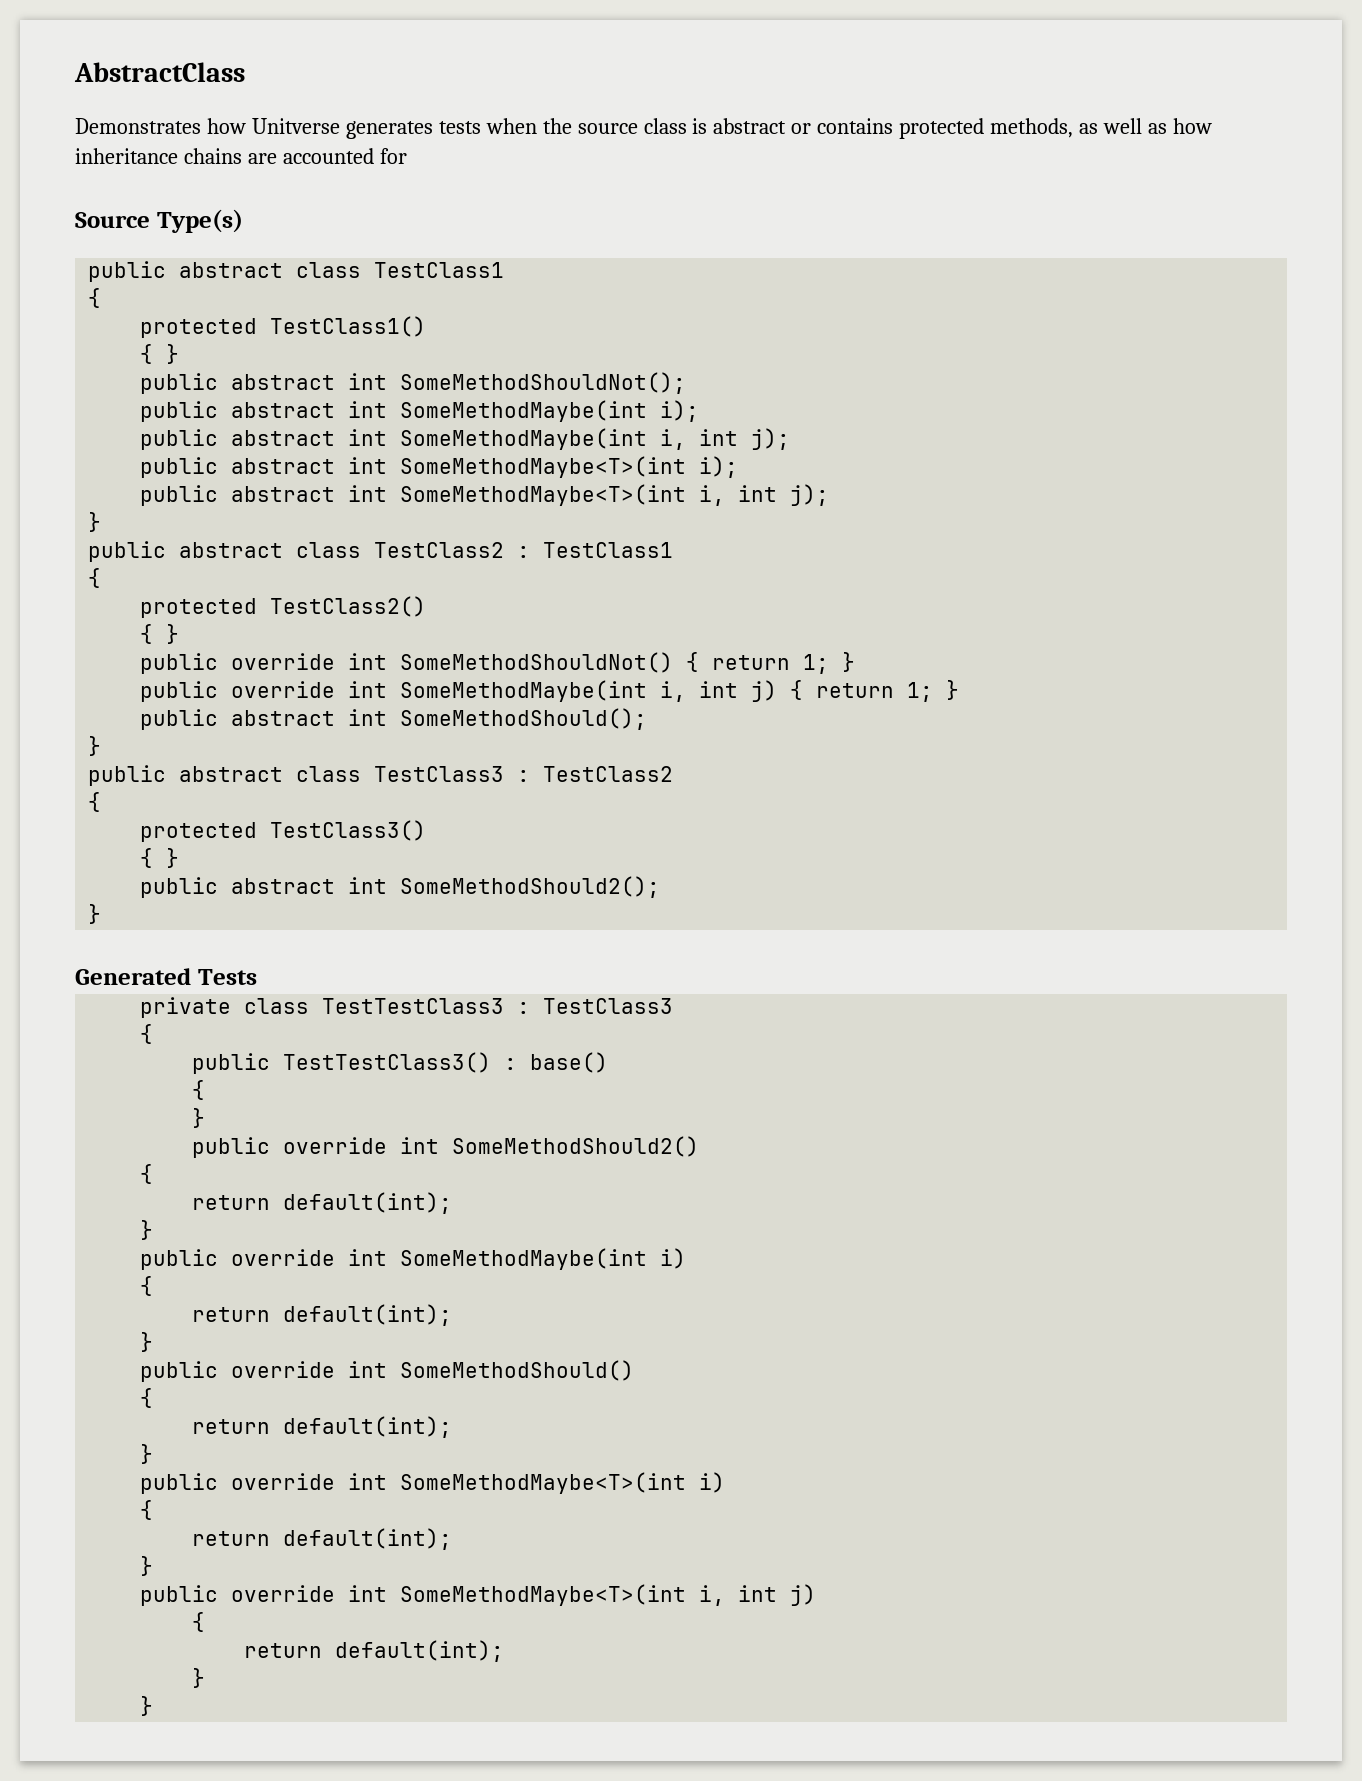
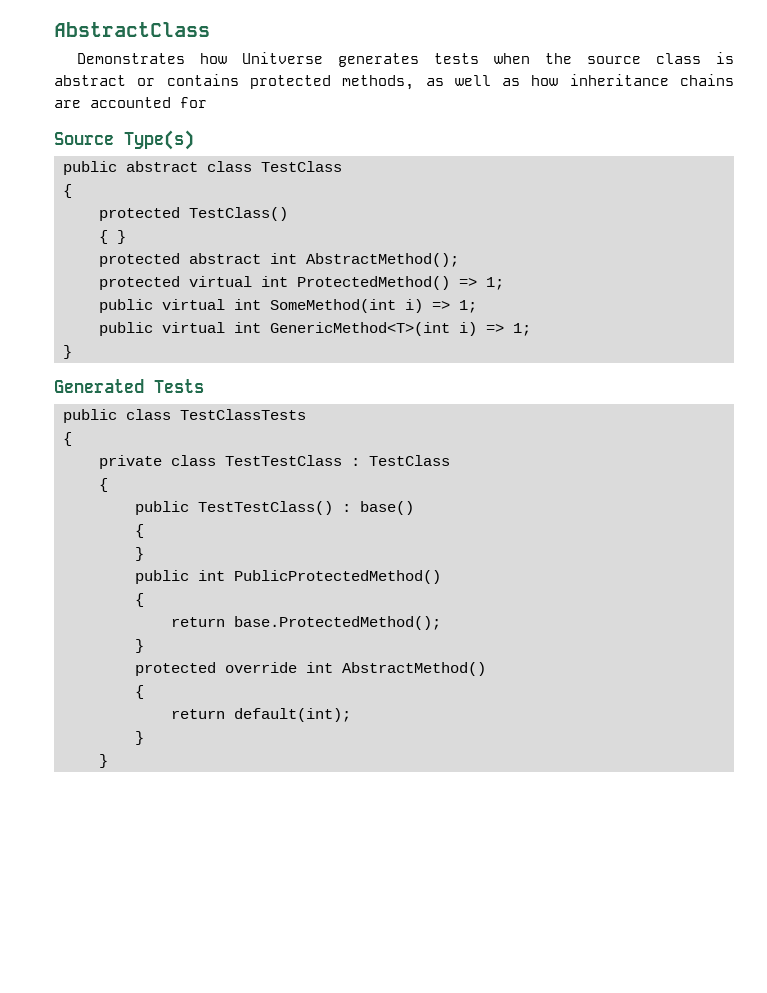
- public abstract class TestClass1
+ public abstract class TestClass
  {
- protected TestClass1()
+ protected TestClass()
  { }
- public abstract int SomeMethodShouldNot();
- public abstract int SomeMethodMaybe(int i);
- public abstract int SomeMethodMaybe(int i, int j);
- public abstract int SomeMethodMaybe<T>(int i);
- public abstract int SomeMethodMaybe<T>(int i, int j);
- }
- public abstract class TestClass2 : TestClass1
- {
- protected TestClass2()
- { }
- public override int SomeMethodShouldNot() { return 1; }
- public override int SomeMethodMaybe(int i, int j) { return 1; }
- public abstract int SomeMethodShould();
- }
- public abstract class TestClass3 : TestClass2
- {
- protected TestClass3()
- { }
- public abstract int SomeMethodShould2();
+ protected abstract int AbstractMethod();
+ protected virtual int ProtectedMethod() => 1;
+ public virtual int SomeMethod(int i) => 1;
+ public virtual int GenericMethod<T>(int i) => 1;
+ public class TestClassTests
+ {
- private class TestTestClass3 : TestClass3
+ private class TestTestClass : TestClass
- public TestTestClass3() : base()
+ public TestTestClass() : base()
- public override int SomeMethodShould2()
+ public int PublicProtectedMethod()
  {
- return default(int);
+ return base.ProtectedMethod();
  }
- public override int SomeMethodMaybe(int i)
- {
- return default(int);
- }
- public override int SomeMethodShould()
- {
- return default(int);
- }
- public override int SomeMethodMaybe<T>(int i)
- {
- return default(int);
- }
- public override int SomeMethodMaybe<T>(int i, int j)
+ protected override int AbstractMethod()

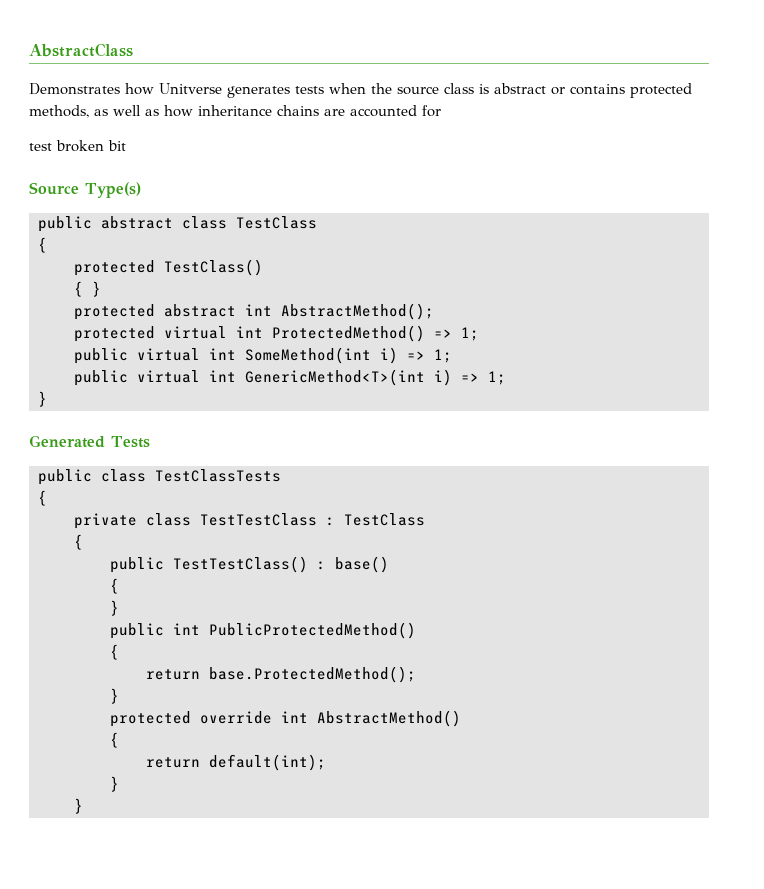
+ test broken bit

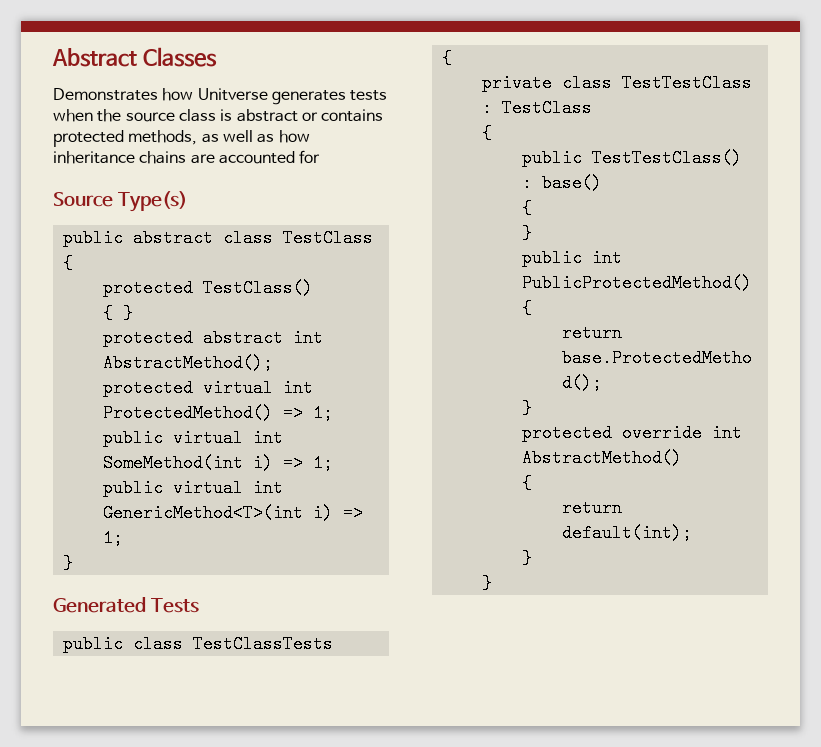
- AbstractClass
+ Abstract Classes
- test broken bit

